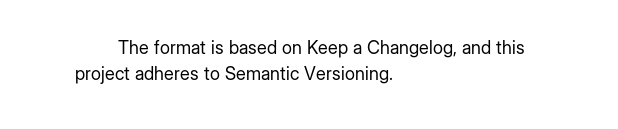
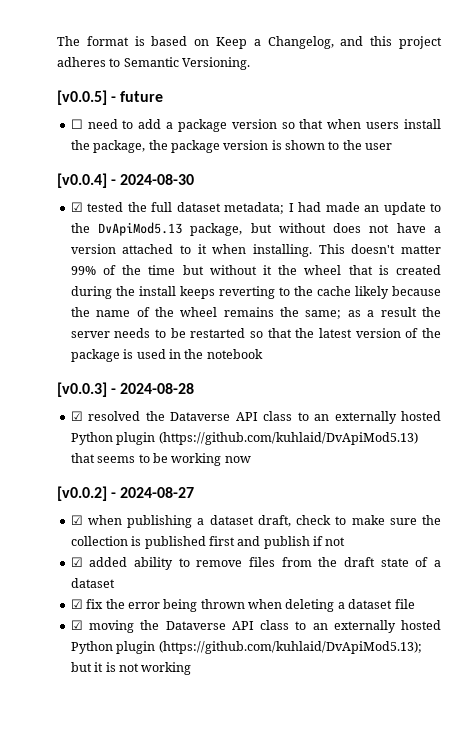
+ [v0.0.5] - future
+ ☐ need to add a package version so that when users install the package, the package version is shown to the user
+ [v0.0.4] - 2024-08-30
+ ☑ tested the full dataset metadata; I had made an update to the DvApiMod5.13 package, but without does not have a version attached to it when installing. This doesn't matter 99% of the time but without it the wheel that is created during the install keeps reverting to the cache likely because the name of the wheel remains the same; as a result the server needs to be restarted so that the latest version of the package is used in the notebook
+ [v0.0.3] - 2024-08-28
+ ☑ resolved the Dataverse API class to an externally hosted Python plugin (https://github.com/kuhlaid/DvApiMod5.13) that seems to be working now
+ [v0.0.2] - 2024-08-27
+ ☑ when publishing a dataset draft, check to make sure the collection is published first and publish if not
+ ☑ added ability to remove files from the draft state of a dataset
+ ☑ fix the error being thrown when deleting a dataset file
+ ☑ moving the Dataverse API class to an externally hosted Python plugin (https://github.com/kuhlaid/DvApiMod5.13); but it is not working

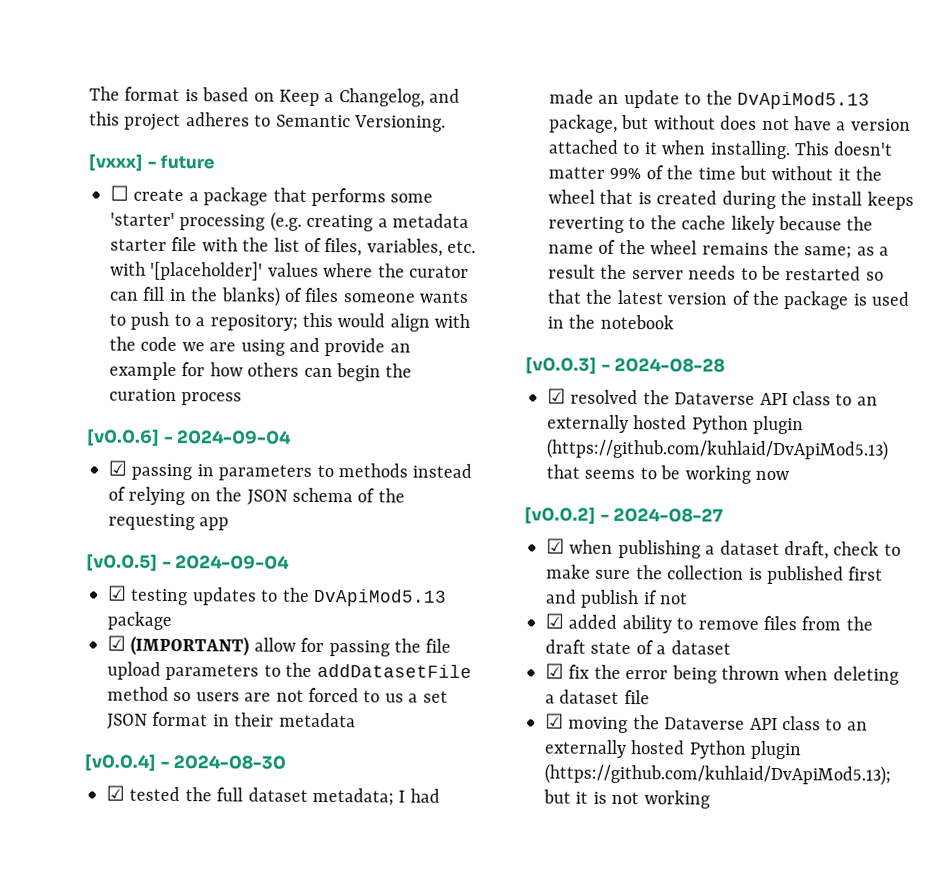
- [v0.0.5] - future
+ [vxxx] - future
- ☐ need to add a package version so that when users install the package, the package version is shown to the user
+ ☐ create a package that performs some 'starter' processing (e.g. creating a metadata starter file with the list of files, variables, etc. with '[placeholder]' values where the curator can fill in the blanks) of files someone wants to push to a repository; this would align with the code we are using and provide an example for how others can begin the curation process
+ [v0.0.6] - 2024-09-04
+ ☑ passing in parameters to methods instead of relying on the JSON schema of the requesting app
+ [v0.0.5] - 2024-09-04
+ ☑ testing updates to the DvApiMod5.13 package
+ ☑ (IMPORTANT) allow for passing the file upload parameters to the addDatasetFile method so users are not forced to us a set JSON format in their metadata

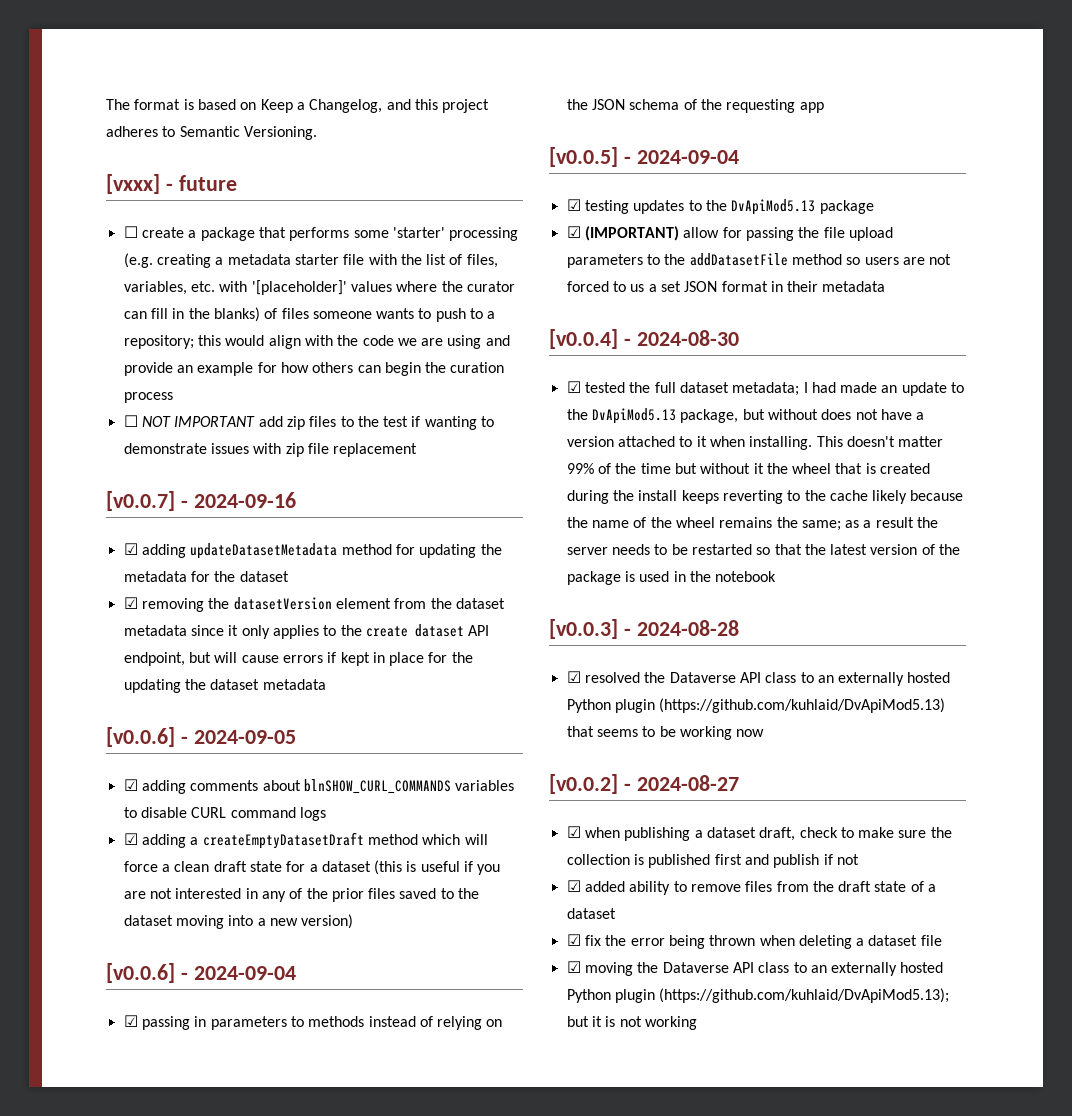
+ ☐ NOT IMPORTANT add zip files to the test if wanting to demonstrate issues with zip file replacement
+ [v0.0.7] - 2024-09-16
+ ☑ adding updateDatasetMetadata method for updating the metadata for the dataset
+ ☑ removing the datasetVersion element from the dataset metadata since it only applies to the create dataset API endpoint, but will cause errors if kept in place for the updating the dataset metadata
+ [v0.0.6] - 2024-09-05
+ ☑ adding comments about blnSHOW_CURL_COMMANDS variables to disable CURL command logs
+ ☑ adding a createEmptyDatasetDraft method which will force a clean draft state for a dataset (this is useful if you are not interested in any of the prior files saved to the dataset moving into a new version)

